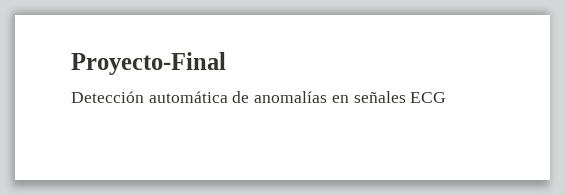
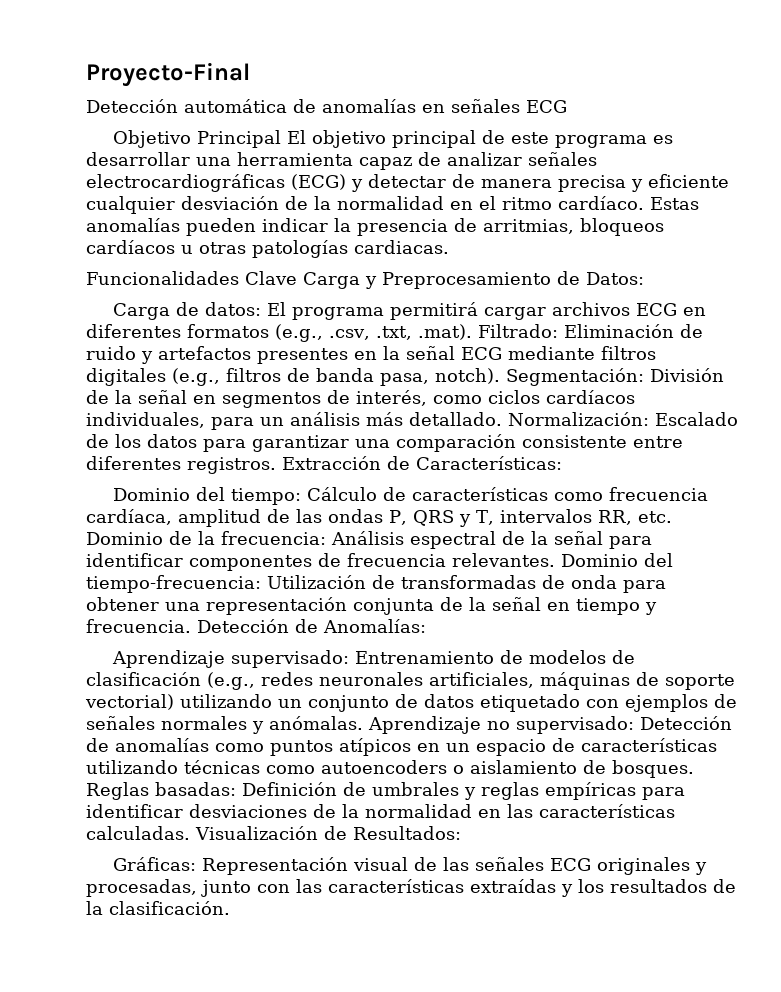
+ Objetivo Principal El objetivo principal de este programa es desarrollar una herramienta capaz de analizar señales electrocardiográficas (ECG) y detectar de manera precisa y eficiente cualquier desviación de la normalidad en el ritmo cardíaco. Estas anomalías pueden indicar la presencia de arritmias, bloqueos cardíacos u otras patologías cardiacas.
+ Funcionalidades Clave Carga y Preprocesamiento de Datos:
+ Carga de datos: El programa permitirá cargar archivos ECG en diferentes formatos (e.g., .csv, .txt, .mat). Filtrado: Eliminación de ruido y artefactos presentes en la señal ECG mediante filtros digitales (e.g., filtros de banda pasa, notch). Segmentación: División de la señal en segmentos de interés, como ciclos cardíacos individuales, para un análisis más detallado. Normalización: Escalado de los datos para garantizar una comparación consistente entre diferentes registros. Extracción de Características:
+ Dominio del tiempo: Cálculo de características como frecuencia cardíaca, amplitud de las ondas P, QRS y T, intervalos RR, etc. Dominio de la frecuencia: Análisis espectral de la señal para identificar componentes de frecuencia relevantes. Dominio del tiempo-frecuencia: Utilización de transformadas de onda para obtener una representación conjunta de la señal en tiempo y frecuencia. Detección de Anomalías:
+ Aprendizaje supervisado: Entrenamiento de modelos de clasificación (e.g., redes neuronales artificiales, máquinas de soporte vectorial) utilizando un conjunto de datos etiquetado con ejemplos de señales normales y anómalas. Aprendizaje no supervisado: Detección de anomalías como puntos atípicos en un espacio de características utilizando técnicas como autoencoders o aislamiento de bosques. Reglas basadas: Definición de umbrales y reglas empíricas para identificar desviaciones de la normalidad en las características calculadas. Visualización de Resultados:
+ Gráficas: Representación visual de las señales ECG originales y procesadas, junto con las características extraídas y los resultados de la clasificación.

